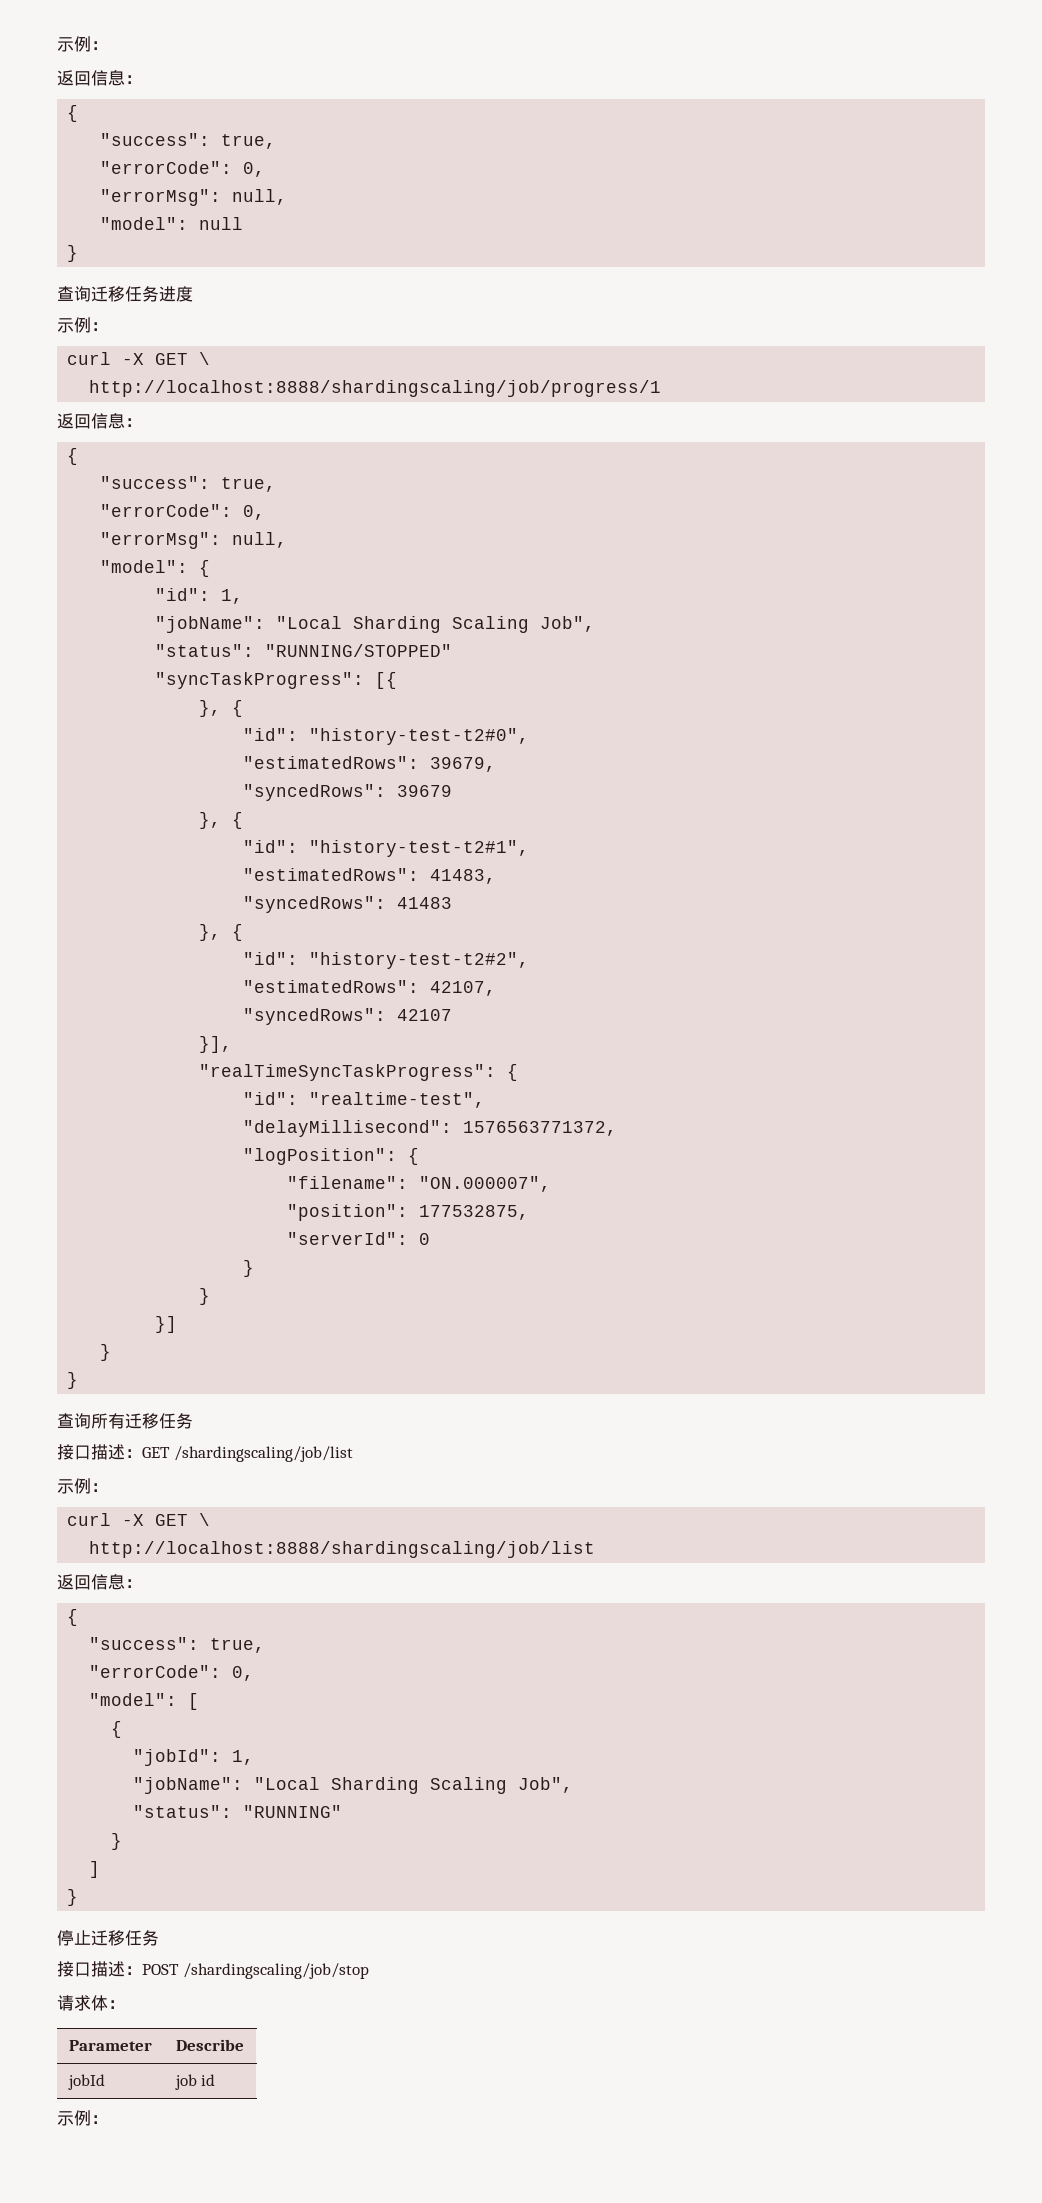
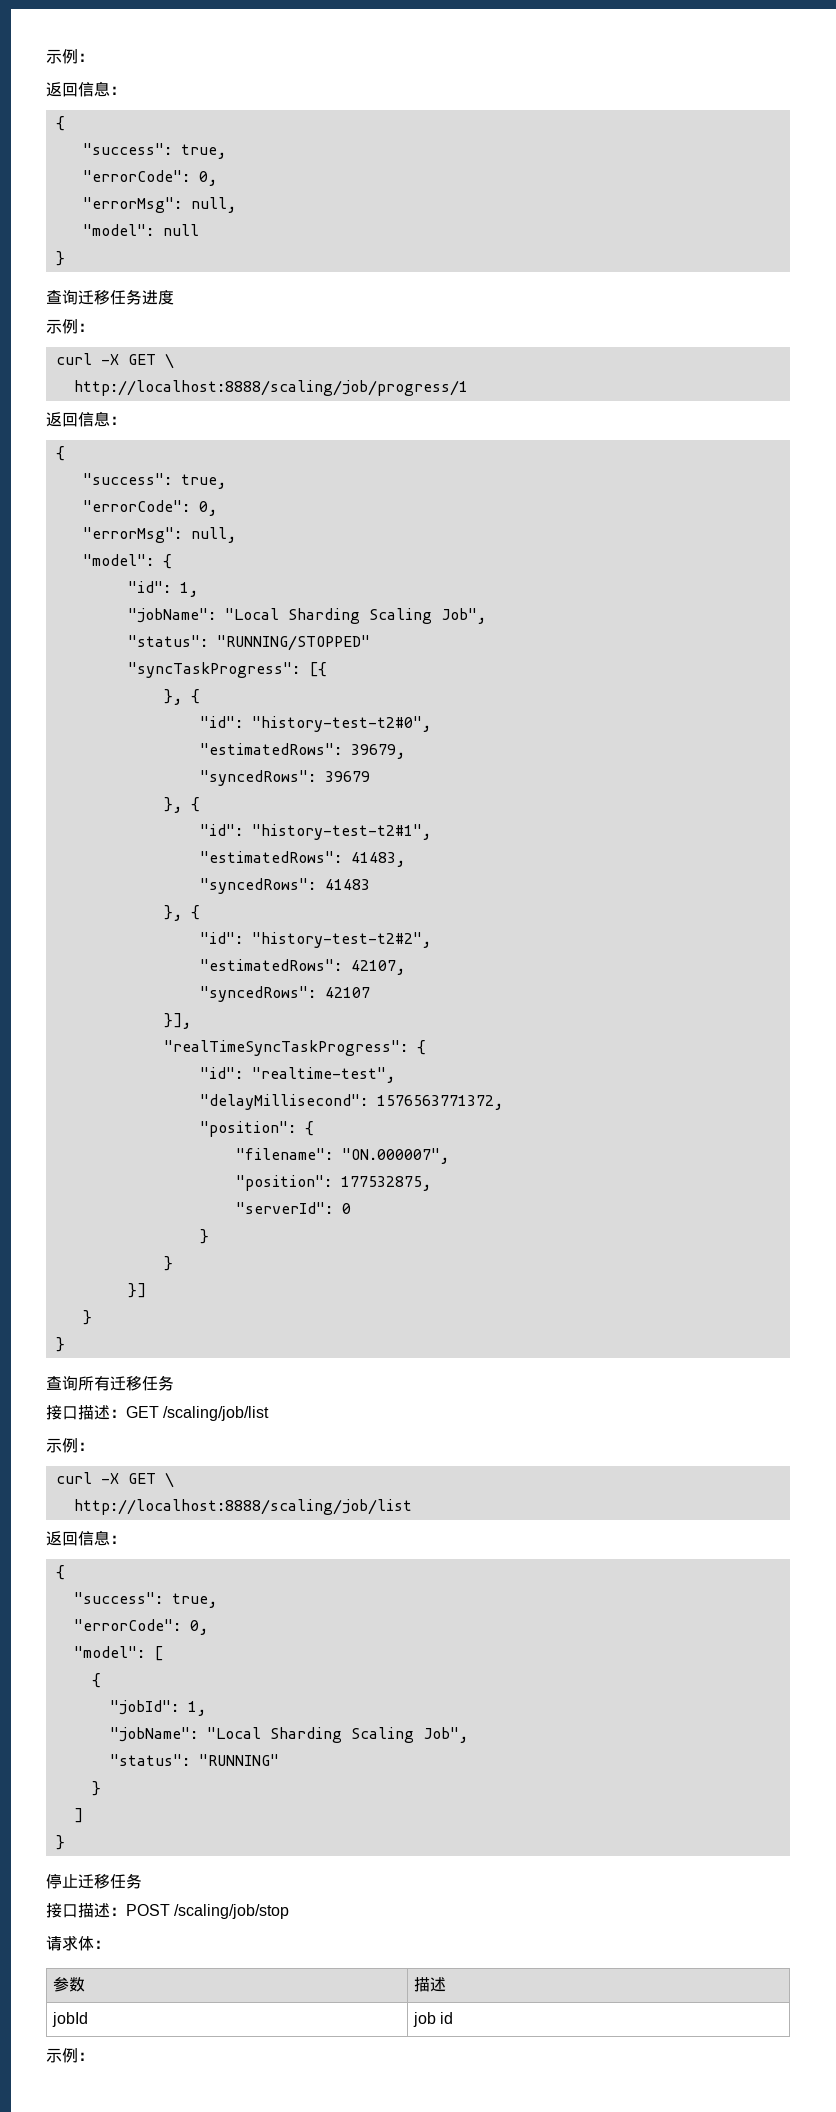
- http://localhost:8888/shardingscaling/job/progress/1
+ http://localhost:8888/scaling/job/progress/1
- "logPosition": {
+ "position": {
- 接口描述：GET /shardingscaling/job/list
+ 接口描述：GET /scaling/job/list
  示例：
  curl -X GET \
- http://localhost:8888/shardingscaling/job/list
+ http://localhost:8888/scaling/job/list
- 接口描述：POST /shardingscaling/job/stop
+ 接口描述：POST /scaling/job/stop
- Parameter | Describe
+ 参数 | 描述

